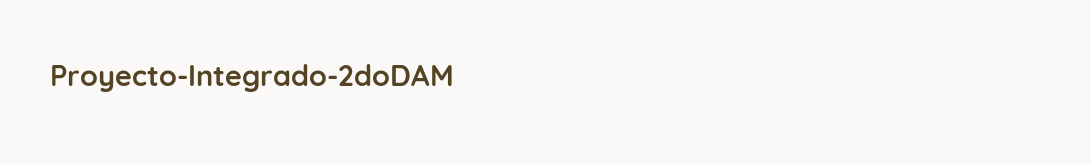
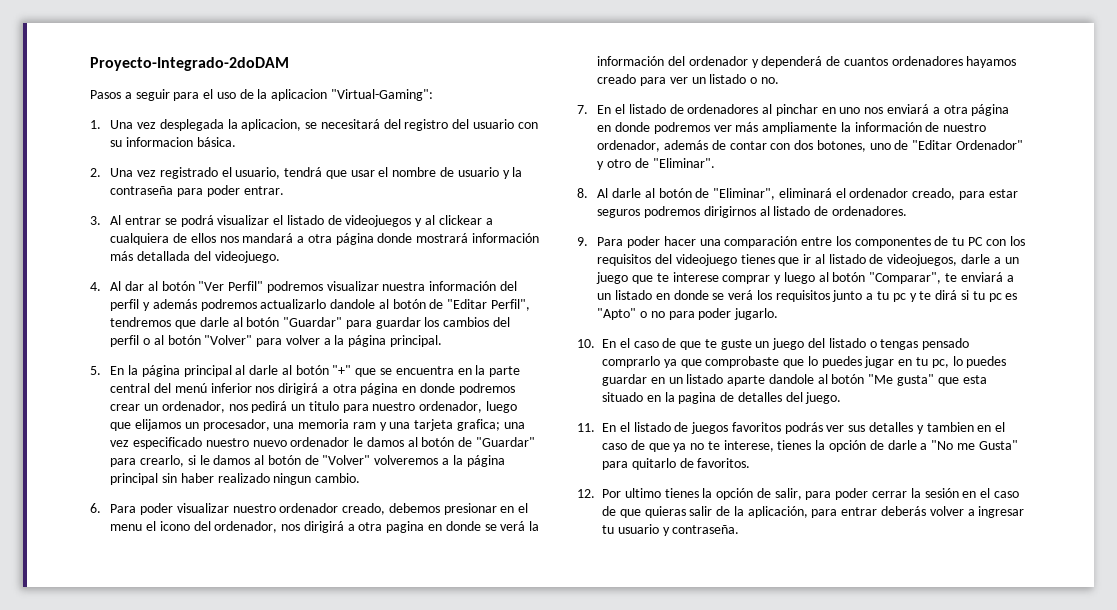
+ Pasos a seguir para el uso de la aplicacion "Virtual-Gaming":
+ 1. Una vez desplegada la aplicacion, se necesitará del registro del usuario con su informacion básica.
+ 2. Una vez registrado el usuario, tendrá que usar el nombre de usuario y la contraseña para poder entrar.
+ 3. Al entrar se podrá visualizar el listado de videojuegos y al clickear a cualquiera de ellos nos mandará a otra página donde mostrará información más detallada del videojuego.
+ 4. Al dar al botón "Ver Perfil" podremos visualizar nuestra información del perfil y además podremos actualizarlo dandole al botón de "Editar Perfil", tendremos que darle al botón "Guardar" para guardar los cambios del perfil o al botón "Volver" para volver a la página principal.
+ 5. En la página principal al darle al botón "+" que se encuentra en la parte central del menú inferior nos dirigirá a otra página en donde podremos crear un ordenador, nos pedirá un titulo para nuestro ordenador, luego que elijamos un procesador, una memoria ram y una tarjeta grafica; una vez especificado nuestro nuevo ordenador le damos al botón de "Guardar" para crearlo, si le damos al botón de "Volver" volveremos a la página principal sin haber realizado ningun cambio.
+ 6. Para poder visualizar nuestro ordenador creado, debemos presionar en el menu el icono del ordenador, nos dirigirá a otra pagina en donde se verá la información del ordenador y dependerá de cuantos ordenadores hayamos creado para ver un listado o no.
+ 7. En el listado de ordenadores al pinchar en uno nos enviará a otra página en donde podremos ver más ampliamente la información de nuestro ordenador, además de contar con dos botones, uno de "Editar Ordenador" y otro de "Eliminar".
+ 8. Al darle al botón de "Eliminar", eliminará el ordenador creado, para estar seguros podremos dirigirnos al listado de ordenadores.
+ 9. Para poder hacer una comparación entre los componentes de tu PC con los requisitos del videojuego tienes que ir al listado de videojuegos, darle a un juego que te interese comprar y luego al botón "Comparar", te enviará a un listado en donde se verá los requisitos junto a tu pc y te dirá si tu pc es "Apto" o no para poder jugarlo.
+ 10. En el caso de que te guste un juego del listado o tengas pensado comprarlo ya que comprobaste que lo puedes jugar en tu pc, lo puedes guardar en un listado aparte dandole al botón "Me gusta" que esta situado en la pagina de detalles del juego.
+ 11. En el listado de juegos favoritos podrás ver sus detalles y tambien en el caso de que ya no te interese, tienes la opción de darle a "No me Gusta" para quitarlo de favoritos.
+ 12. Por ultimo tienes la opción de salir, para poder cerrar la sesión en el caso de que quieras salir de la aplicación, para entrar deberás volver a ingresar tu usuario y contraseña.

